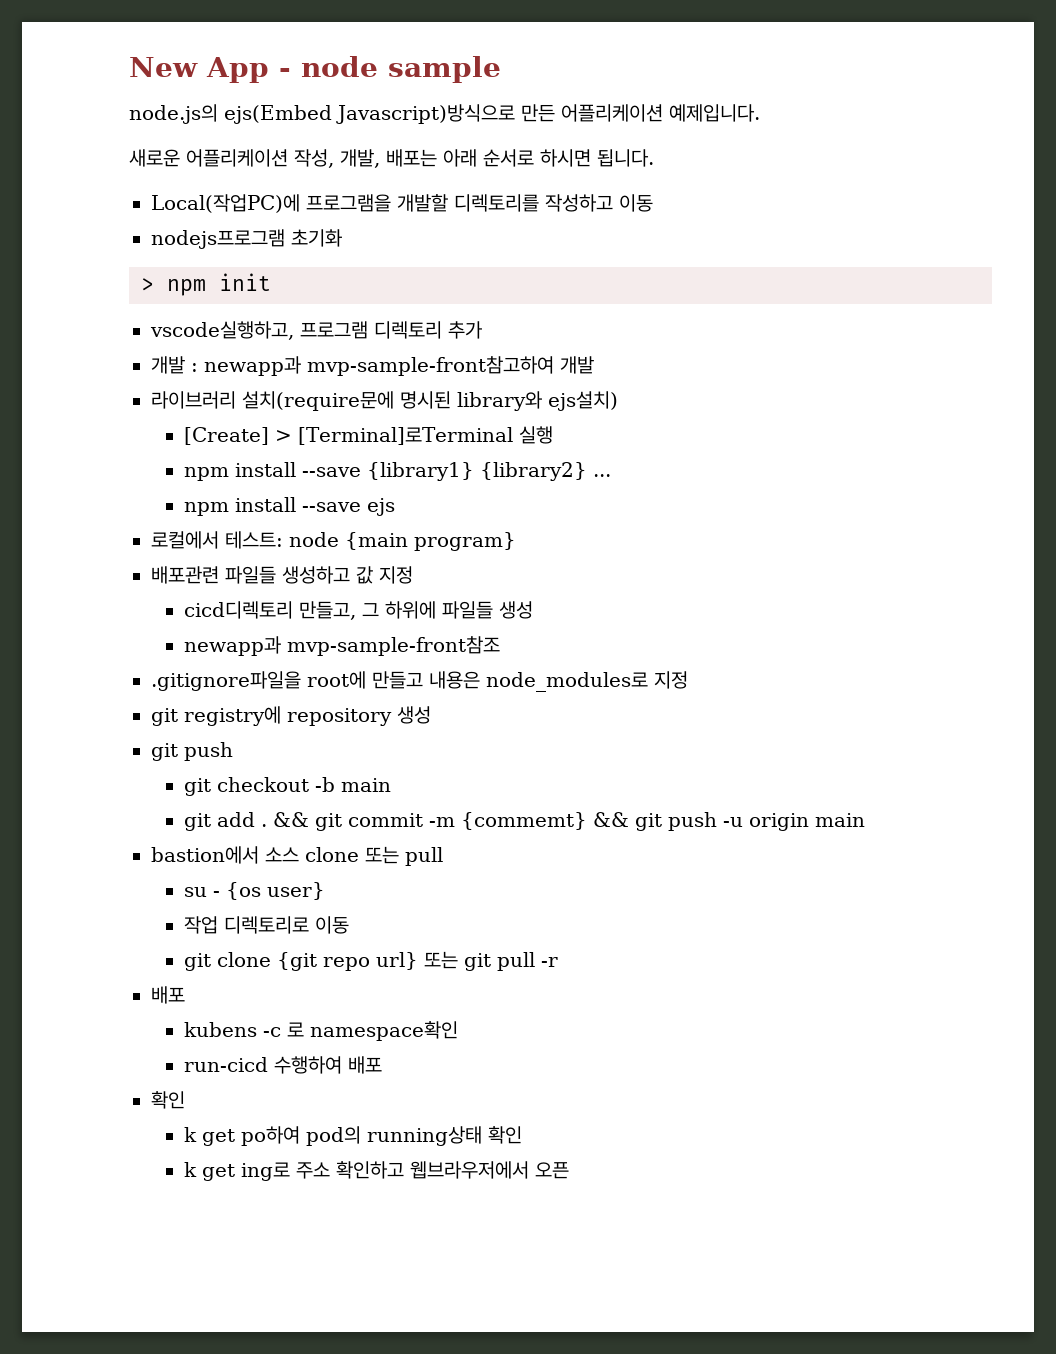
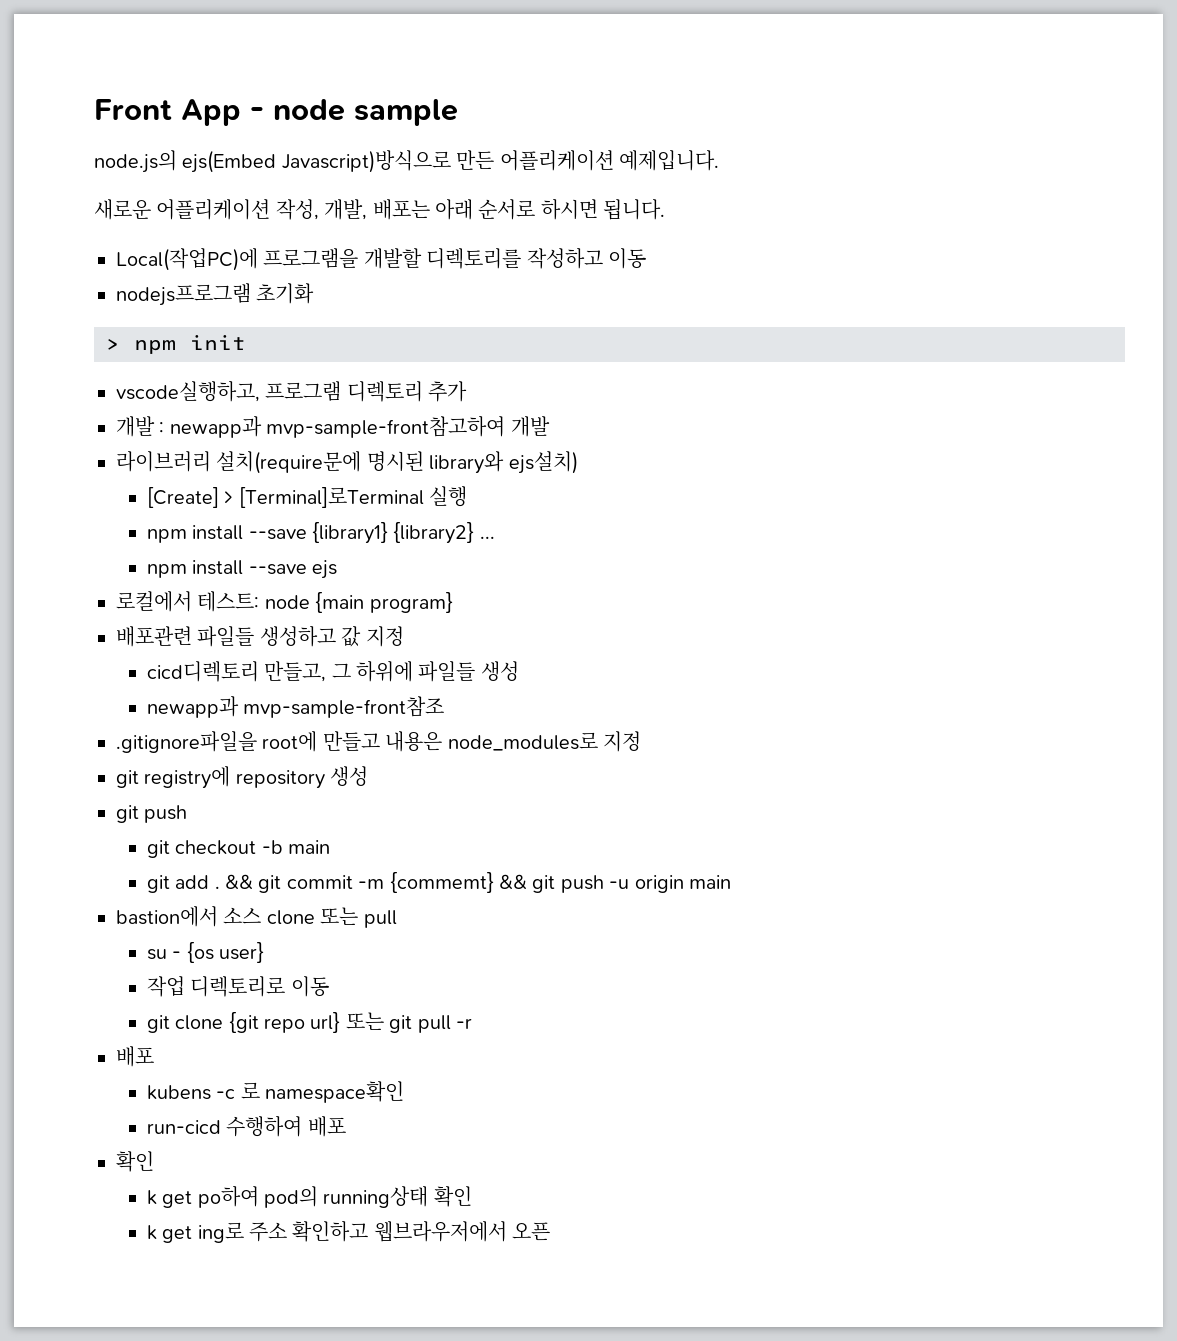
- New App - node sample
+ Front App - node sample

